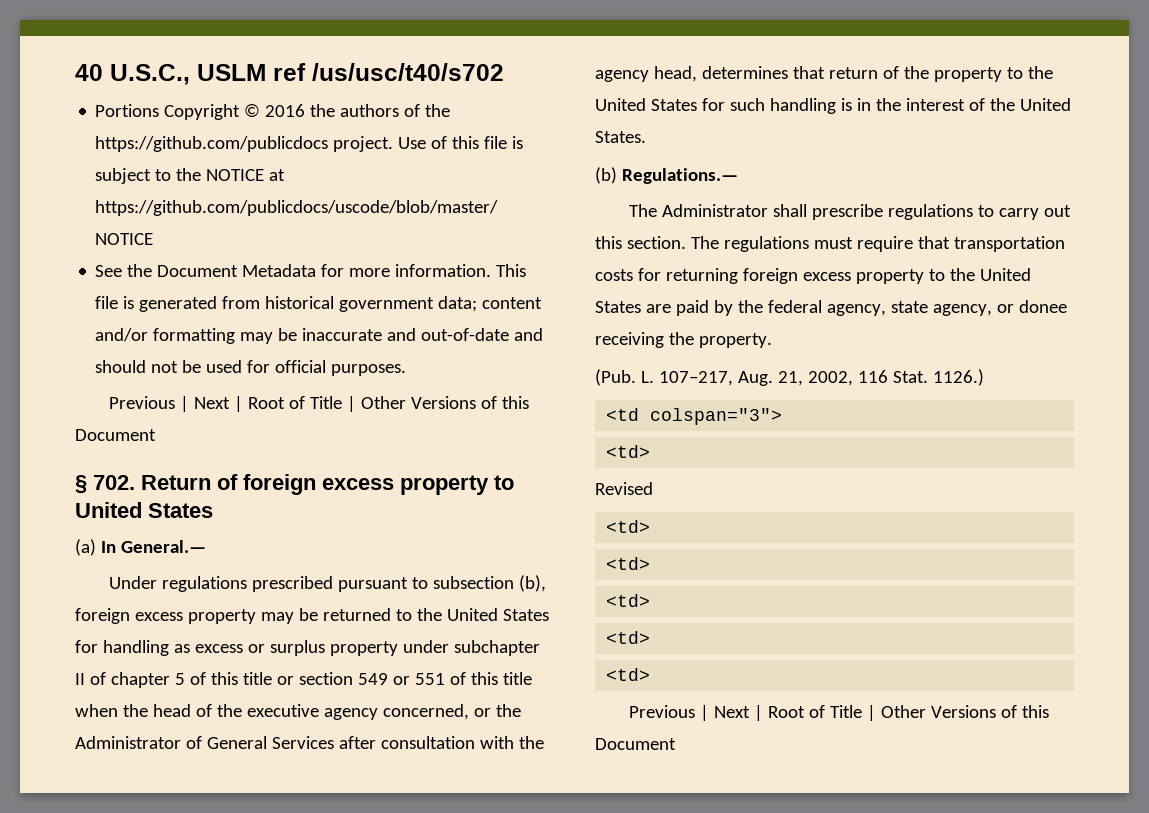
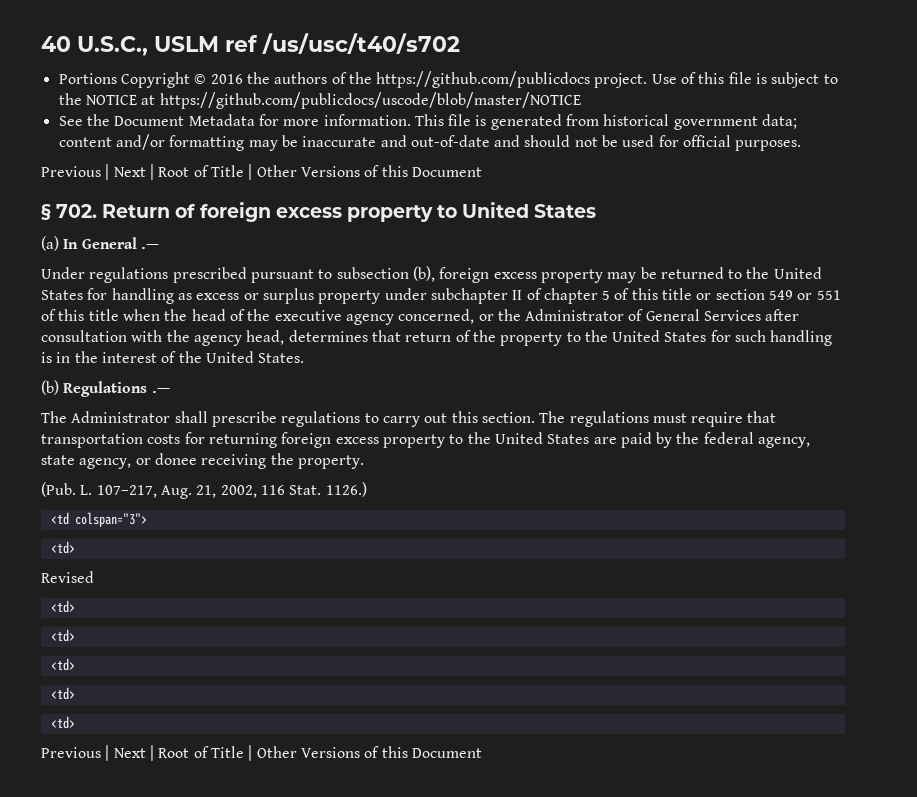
- (a) In General.—
+ (a) In General .—
- (b) Regulations.—
+ (b) Regulations .—

